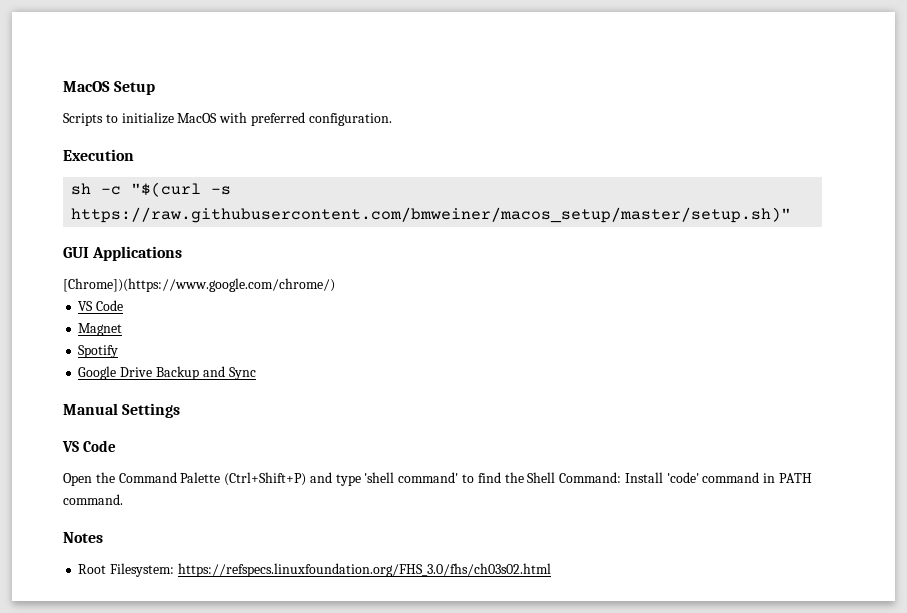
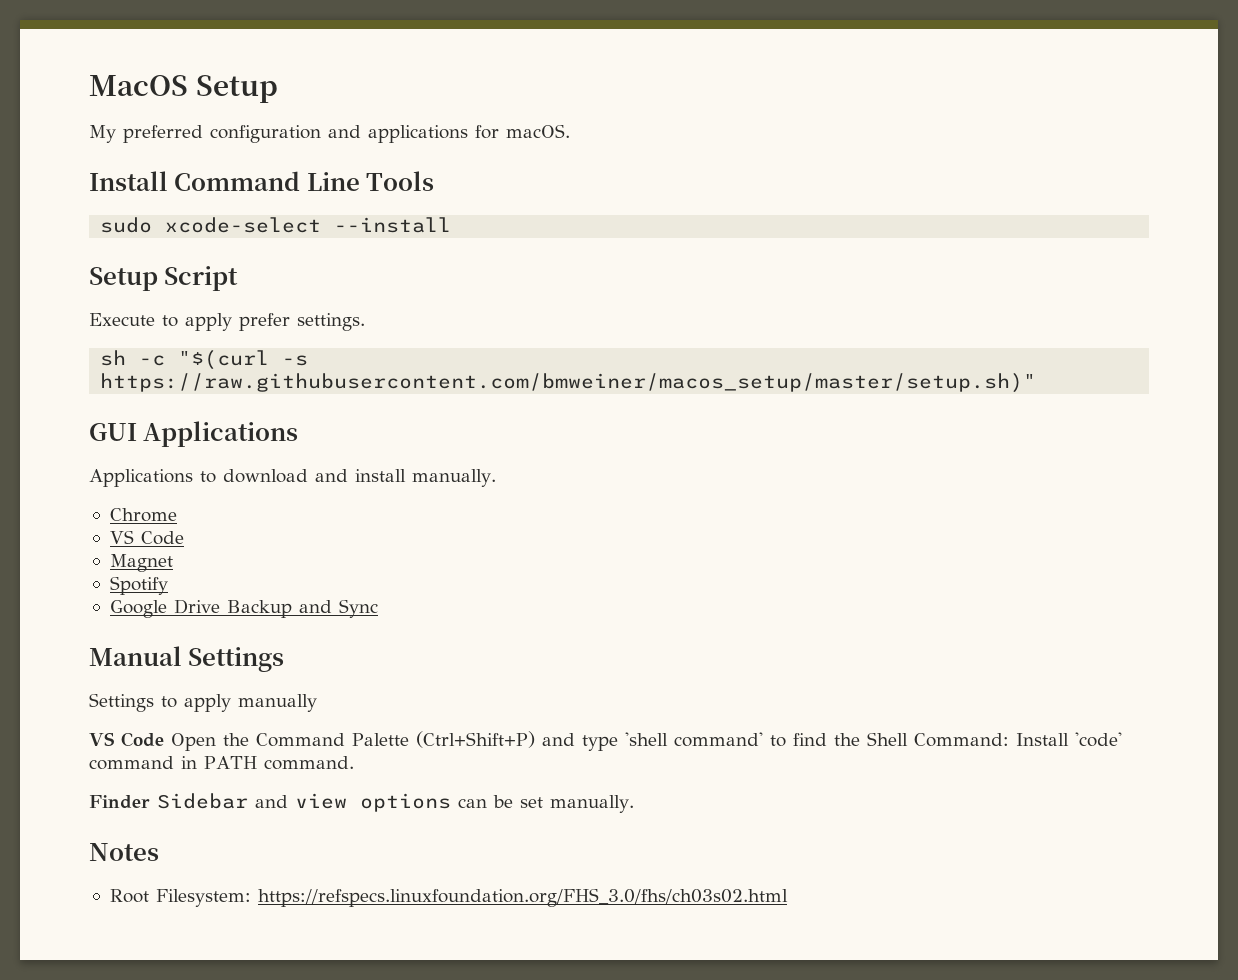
- Scripts to initialize MacOS with preferred configuration.
- Execution
+ My preferred configuration and applications for macOS.
+ Install Command Line Tools
+ sudo xcode-select --install
+ Setup Script
+ Execute to apply prefer settings.
- [Chrome])(https://www.google.com/chrome/)
+ Applications to download and install manually.
+ Chrome
  Manual Settings
- VS Code
- Open the Command Palette (Ctrl+Shift+P) and type 'shell command' to find the Shell Command: Install 'code' command in PATH command.
+ Settings to apply manually
+ VS Code Open the Command Palette (Ctrl+Shift+P) and type 'shell command' to find the Shell Command: Install 'code' command in PATH command.
+ Finder Sidebar and view options can be set manually.

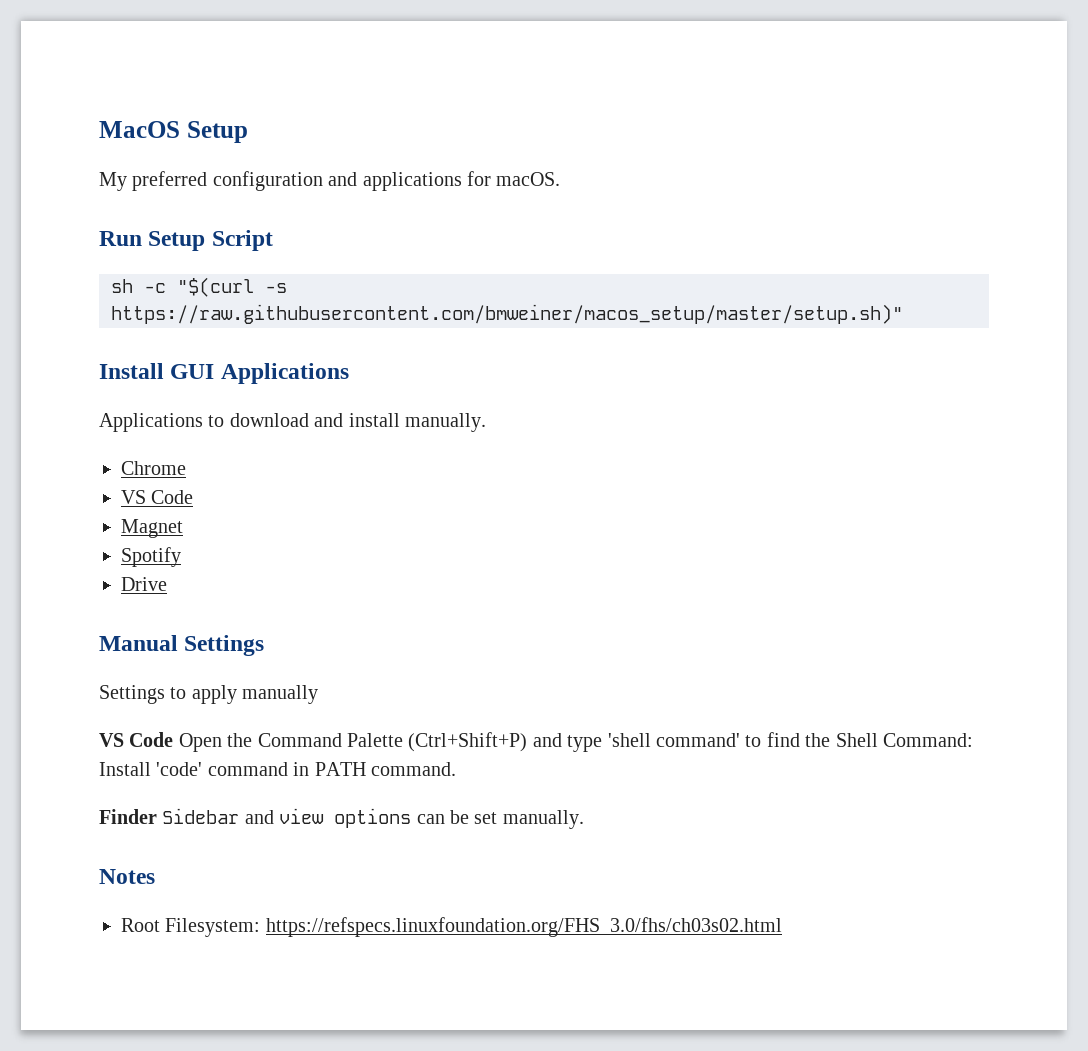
- Install Command Line Tools
- sudo xcode-select --install
- Setup Script
- Execute to apply prefer settings.
+ Run Setup Script
- GUI Applications
+ Install GUI Applications
- Google Drive Backup and Sync
+ Drive

